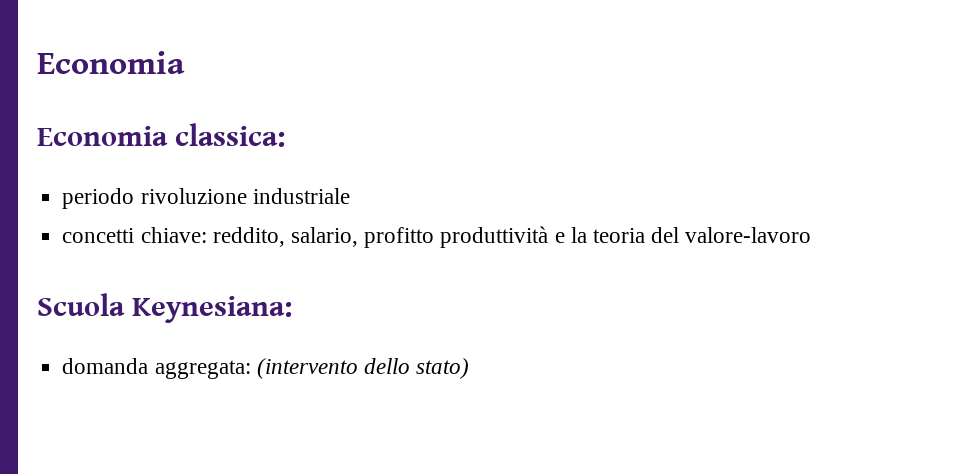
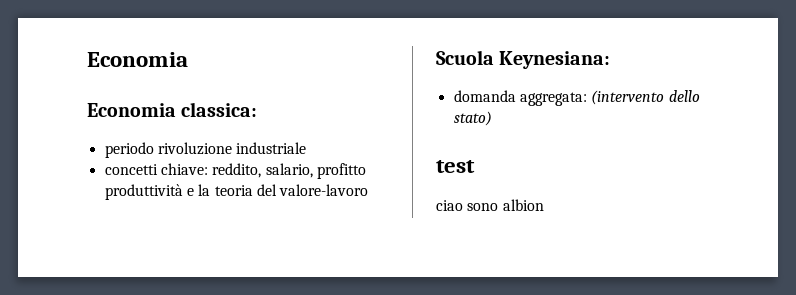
+ test
+ ciao sono albion

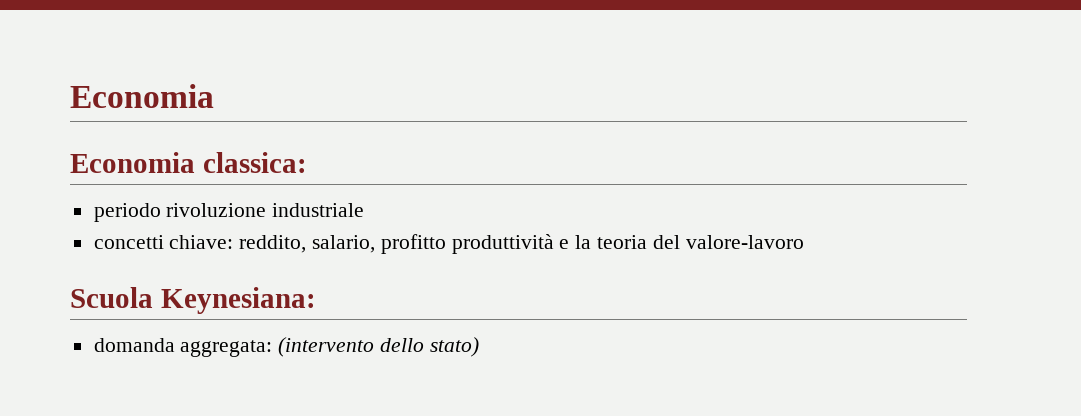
- test
- ciao sono albion

